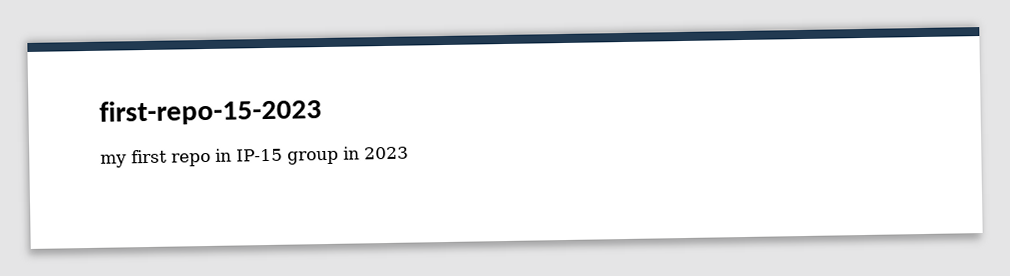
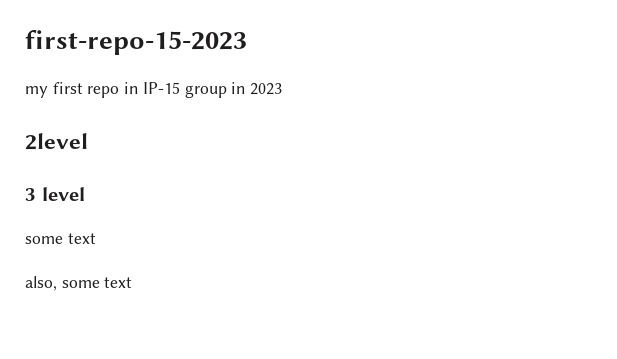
+ 2level
+ 3 level
+ some text
+ also, some text

